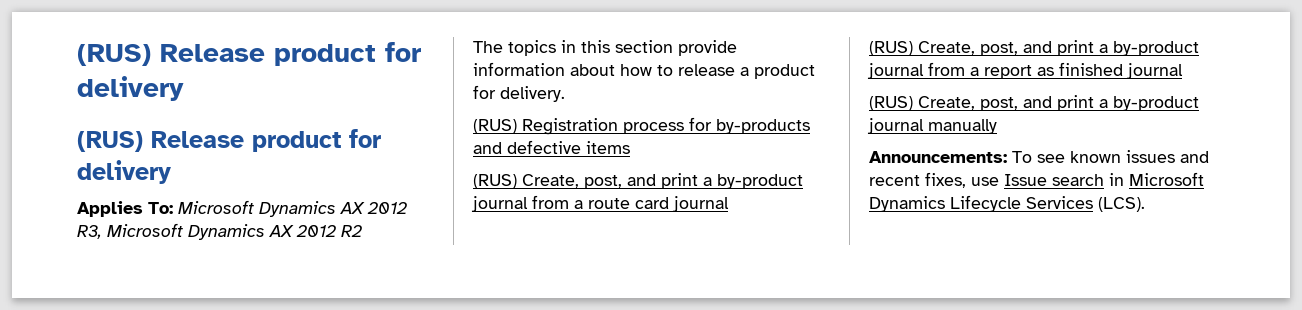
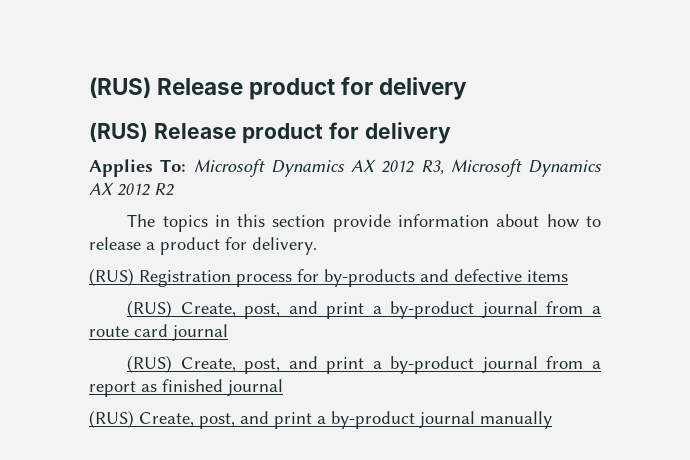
- Announcements: To see known issues and recent fixes, use Issue search in Microsoft Dynamics Lifecycle Services (LCS).

